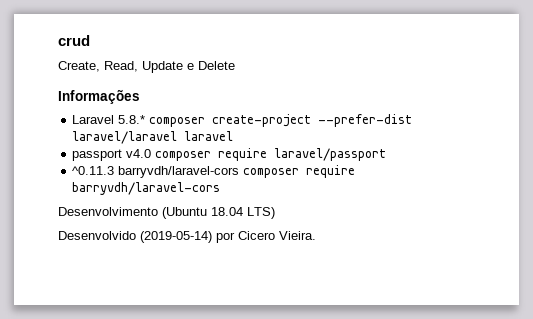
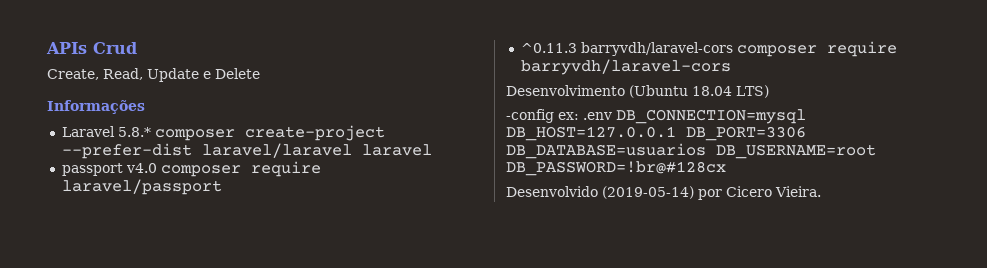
- crud
+ APIs Crud
+ -config ex: .env DB_CONNECTION=mysql DB_HOST=127.0.0.1 DB_PORT=3306 DB_DATABASE=usuarios DB_USERNAME=root DB_PASSWORD=!br@#128cx

